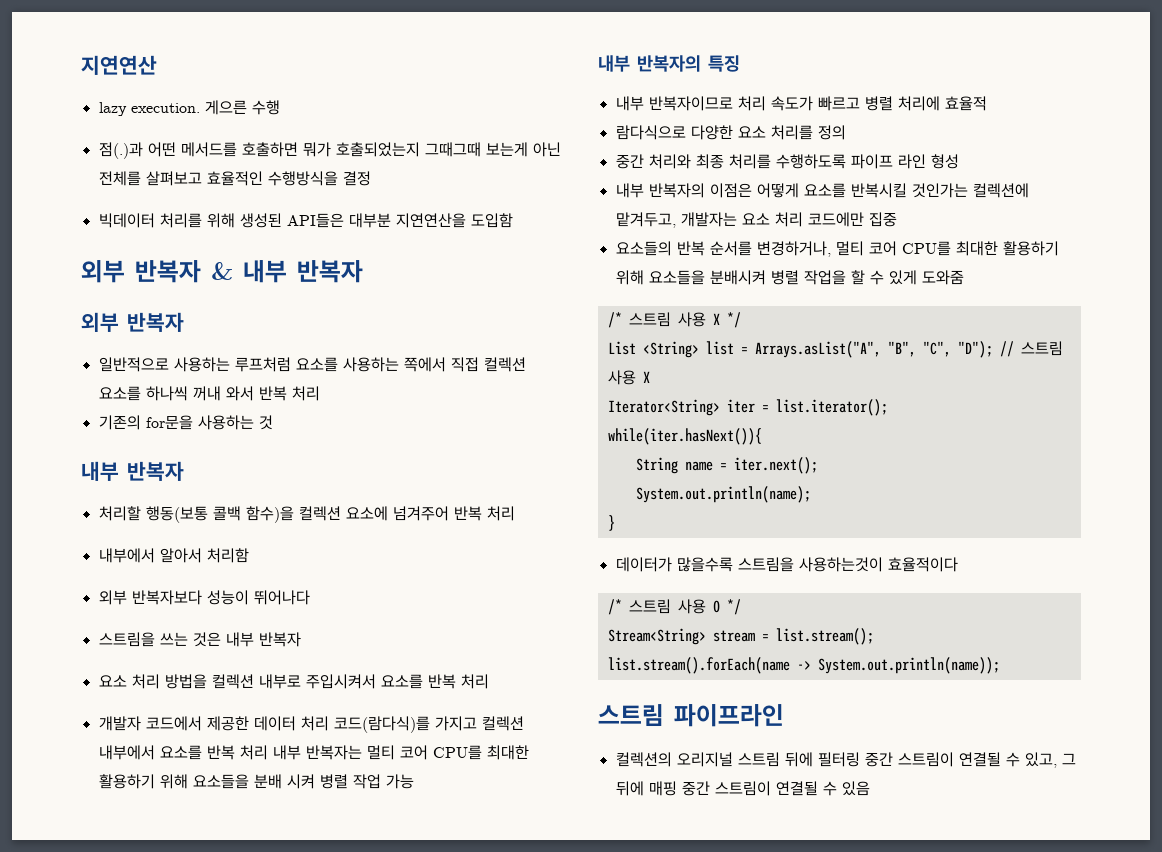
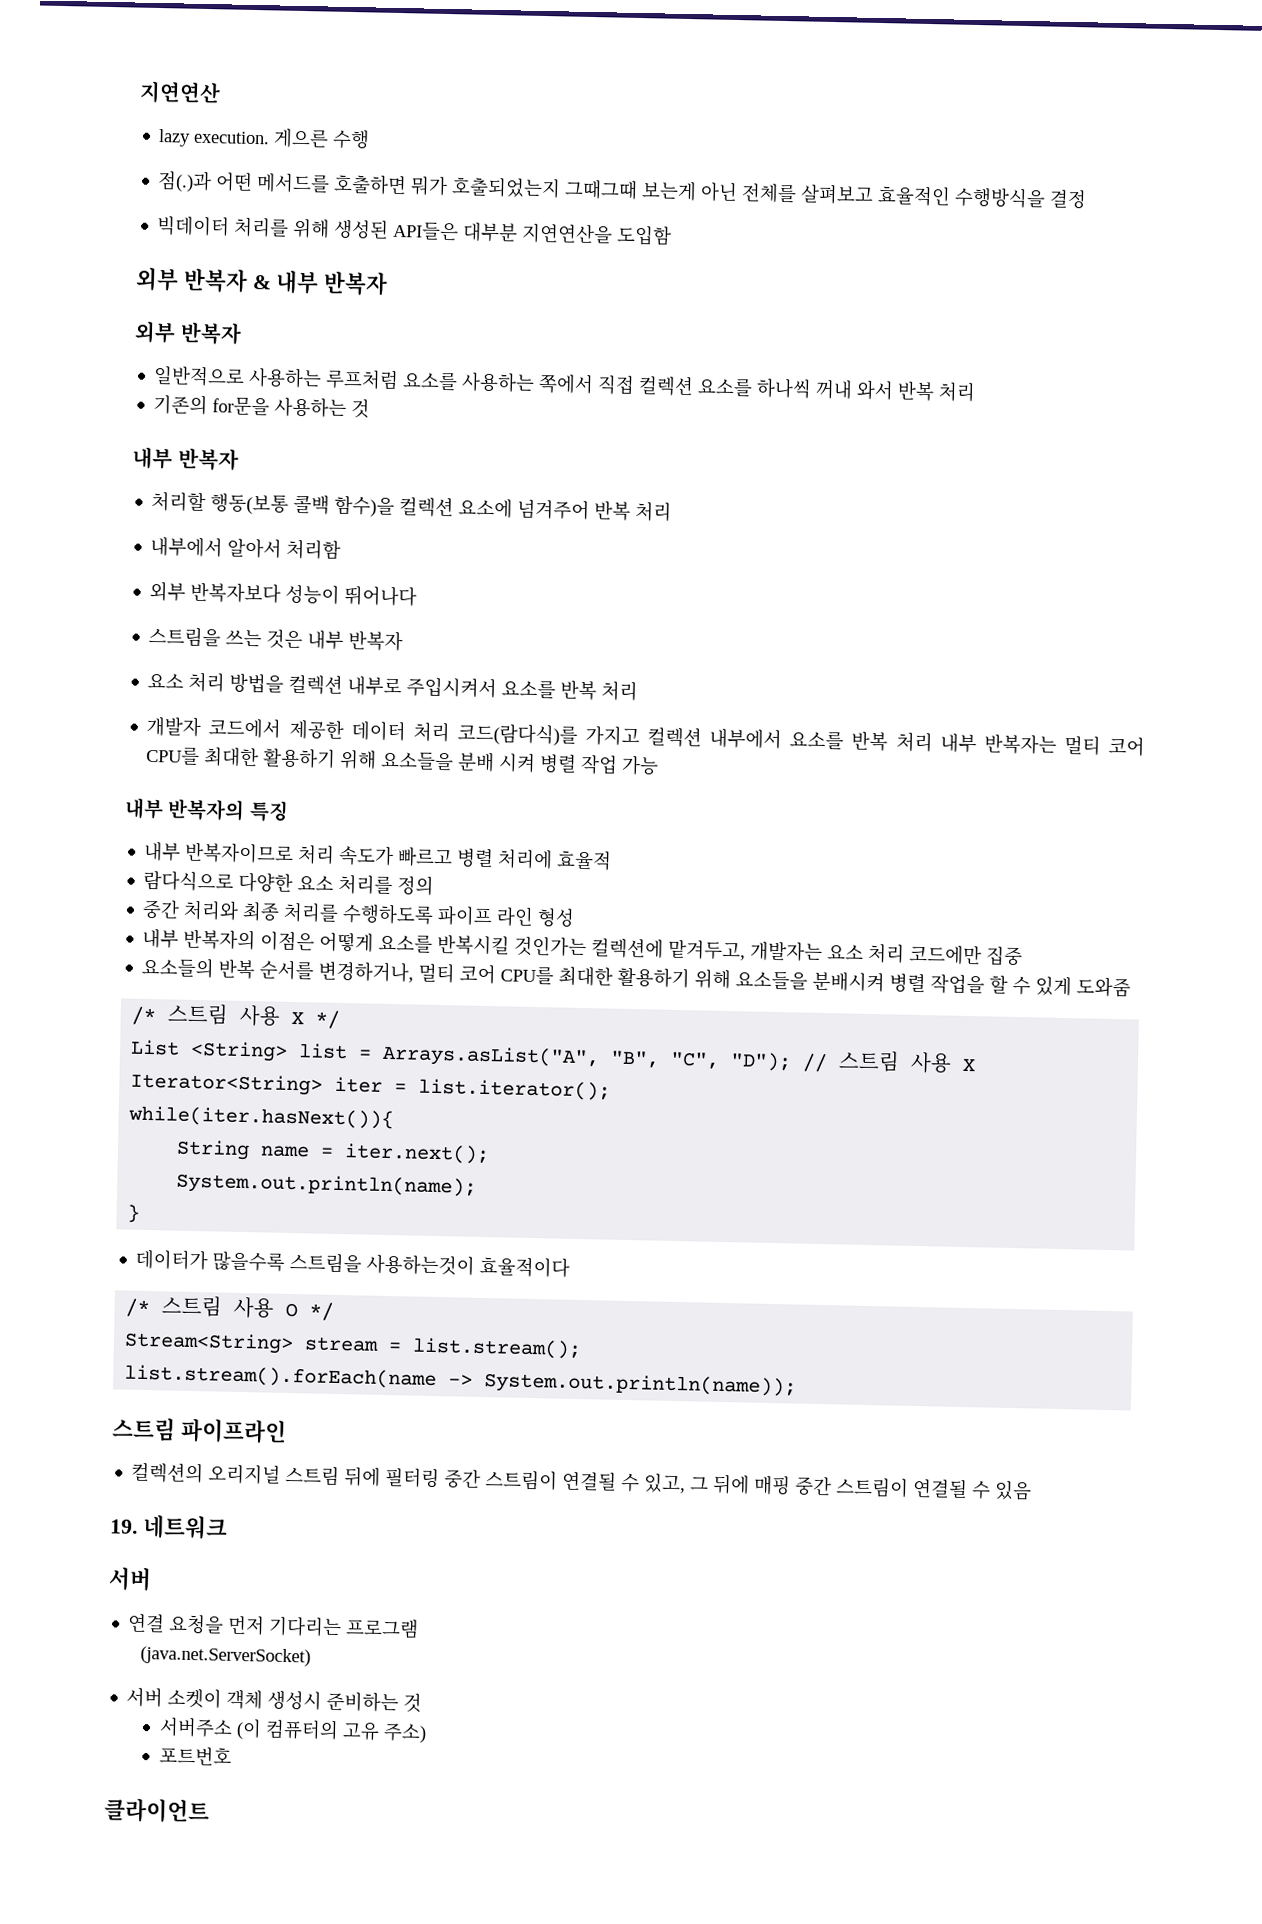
+ 19. 네트워크
+ 서버
+ 연결 요청을 먼저 기다리는 프로그램
+ (java.net.ServerSocket)
+ 서버 소켓이 객체 생성시 준비하는 것
+ 서버주소 (이 컴퓨터의 고유 주소)
+ 포트번호
+ 클라이언트

